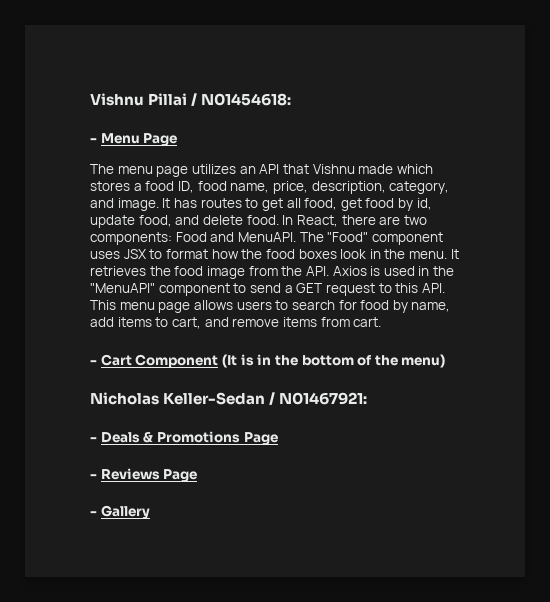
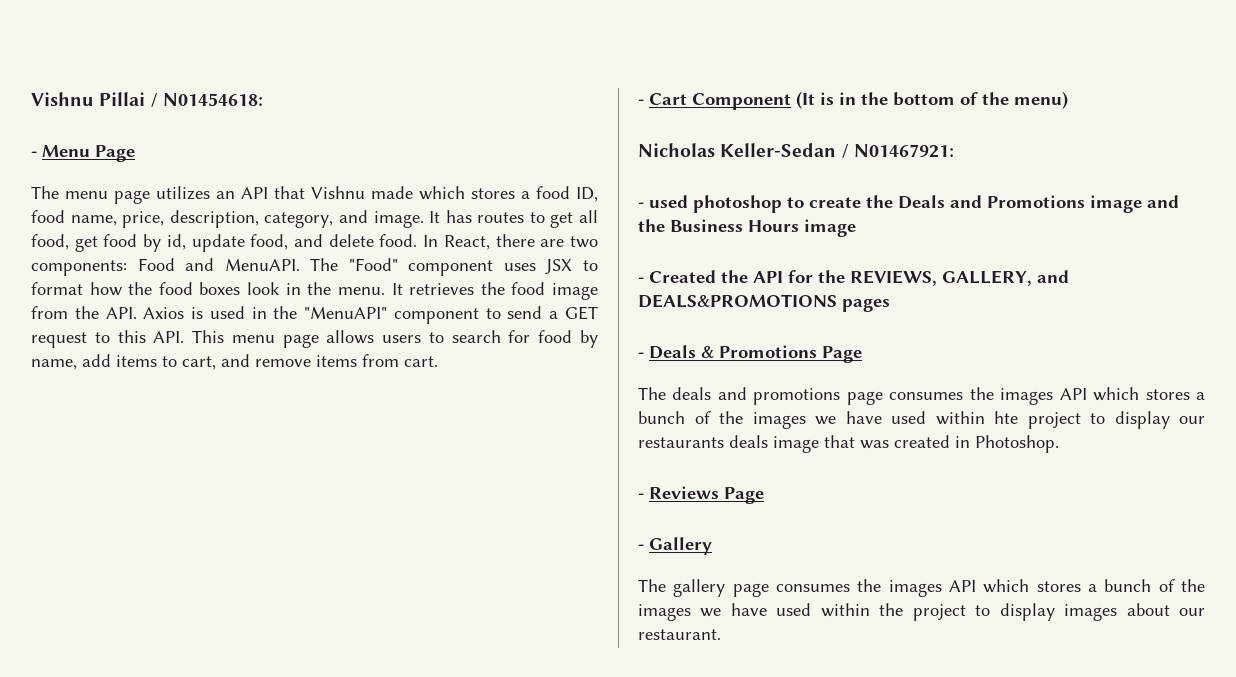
+ - used photoshop to create the Deals and Promotions image and the Business Hours image
+ - Created the API for the REVIEWS, GALLERY, and DEALS&PROMOTIONS pages
+ The deals and promotions page consumes the images API which stores a bunch of the images we have used within hte project to display our restaurants deals image that was created in Photoshop.
+ The gallery page consumes the images API which stores a bunch of the images we have used within the project to display images about our restaurant.

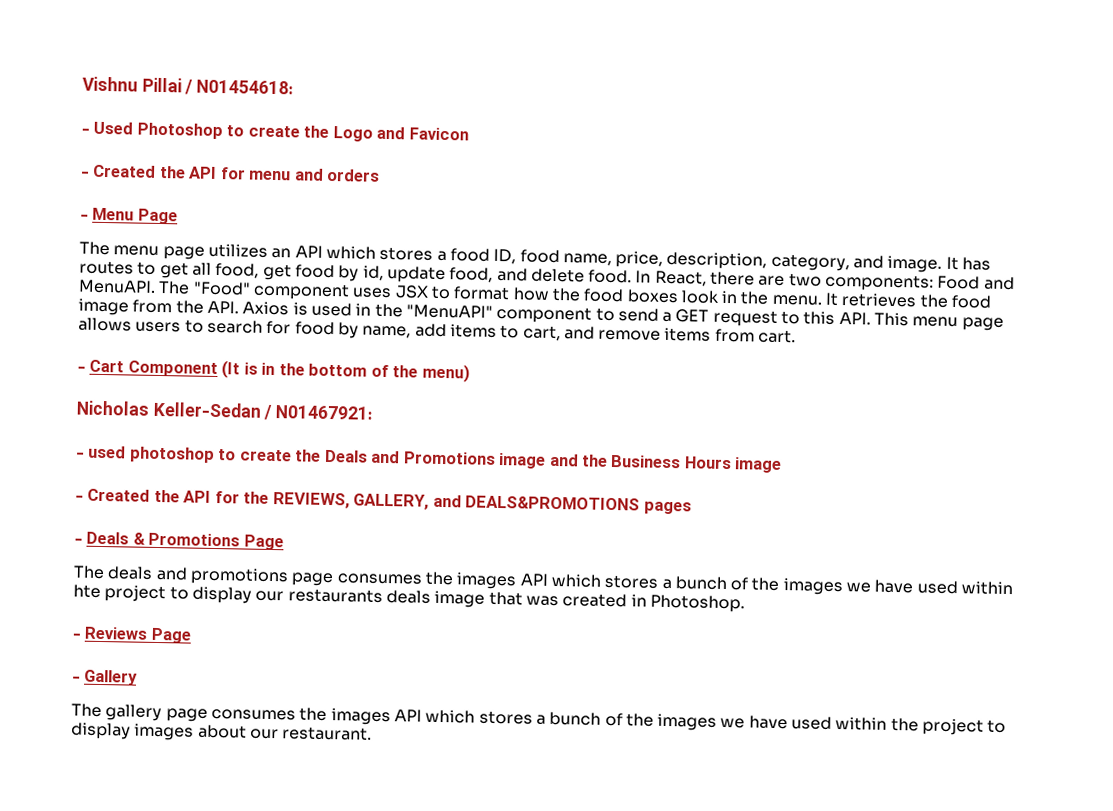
+ - Used Photoshop to create the Logo and Favicon
+ - Created the API for menu and orders
- The menu page utilizes an API that Vishnu made which stores a food ID, food name, price, description, category, and image.
+ The menu page utilizes an API which stores a food ID, food name, price, description, category, and image.

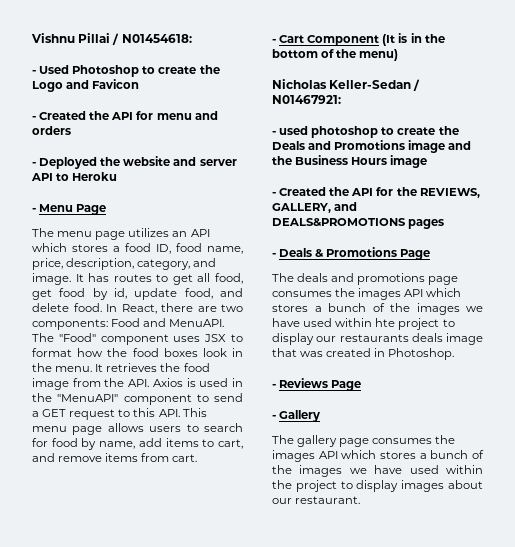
+ - Deployed the website and server API to Heroku

